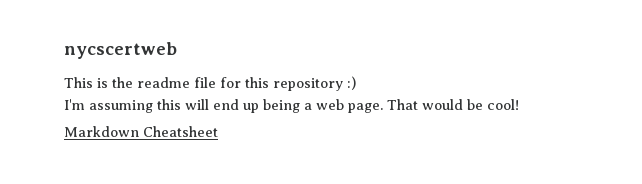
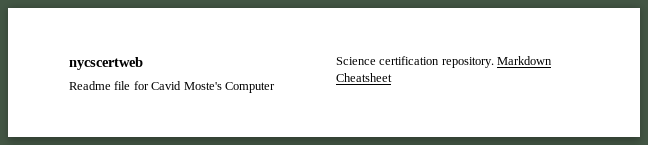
- This is the readme file for this repository :)
- I'm assuming this will end up being a web page. That would be cool!
- Markdown Cheatsheet
+ Readme file for Cavid Moste's Computer Science certification repository. Markdown Cheatsheet

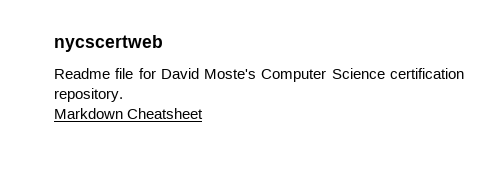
- Readme file for Cavid Moste's Computer Science certification repository. Markdown Cheatsheet
+ Readme file for David Moste's Computer Science certification repository.
+ Markdown Cheatsheet

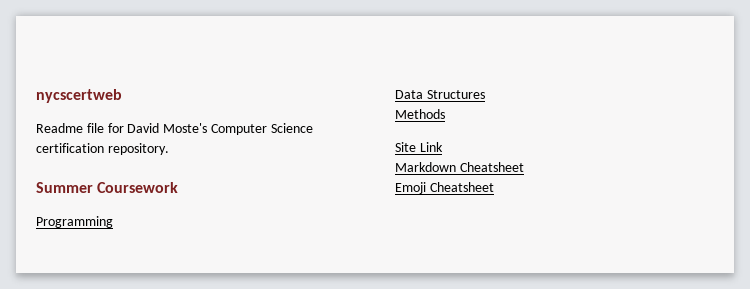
+ Summer Coursework
+ Programming
+ Data Structures
+ Methods
+ Site Link
+ Emoji Cheatsheet

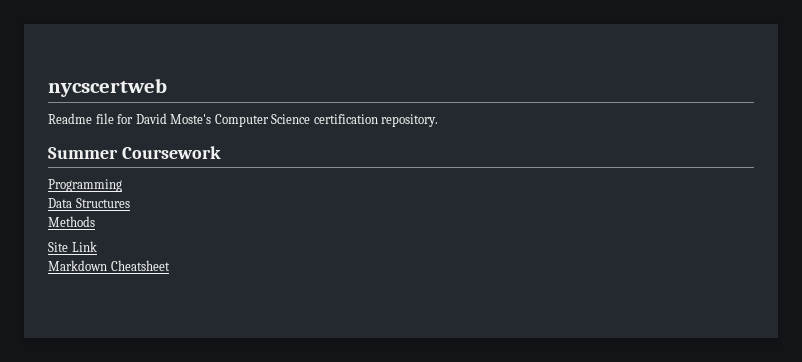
- Emoji Cheatsheet

